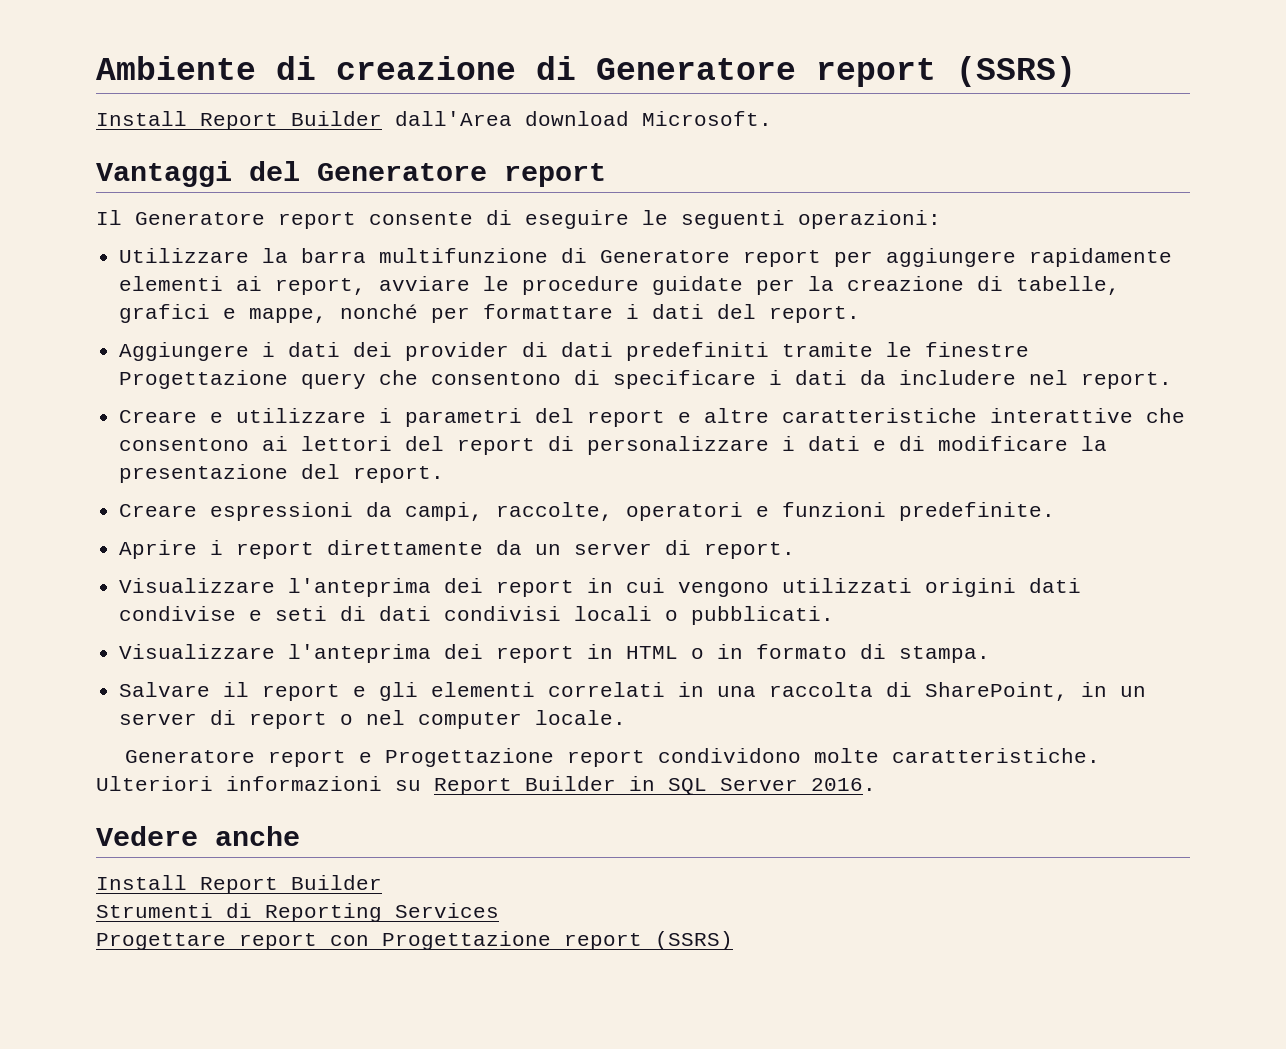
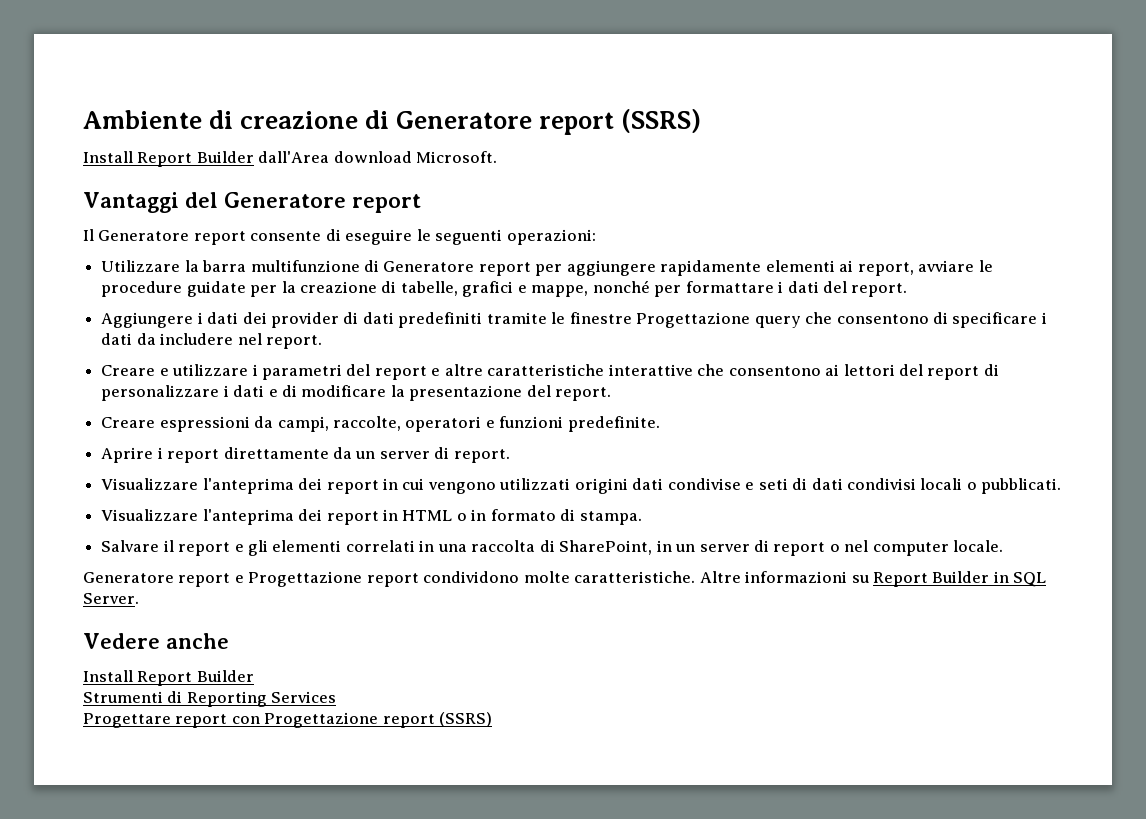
- Ulteriori informazioni su Report Builder in SQL Server 2016.
+ Altre informazioni su Report Builder in SQL Server.

